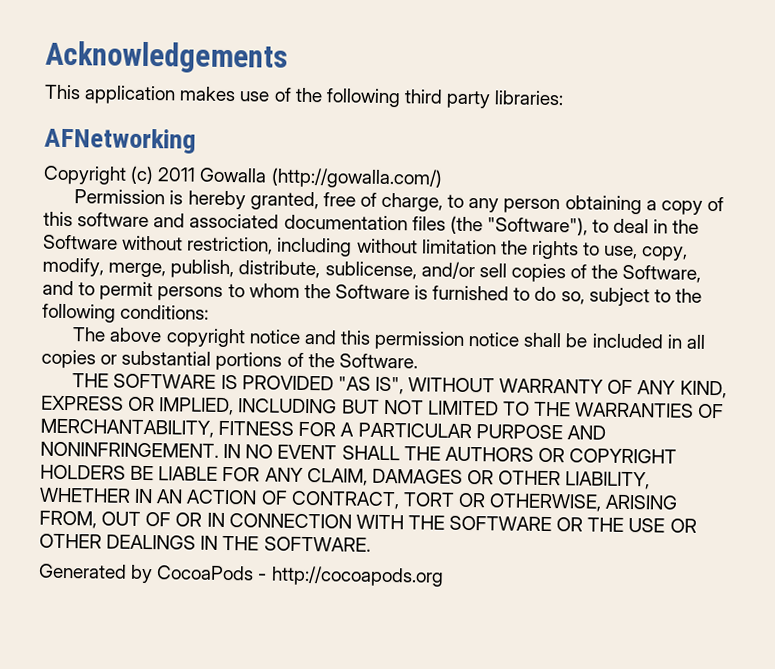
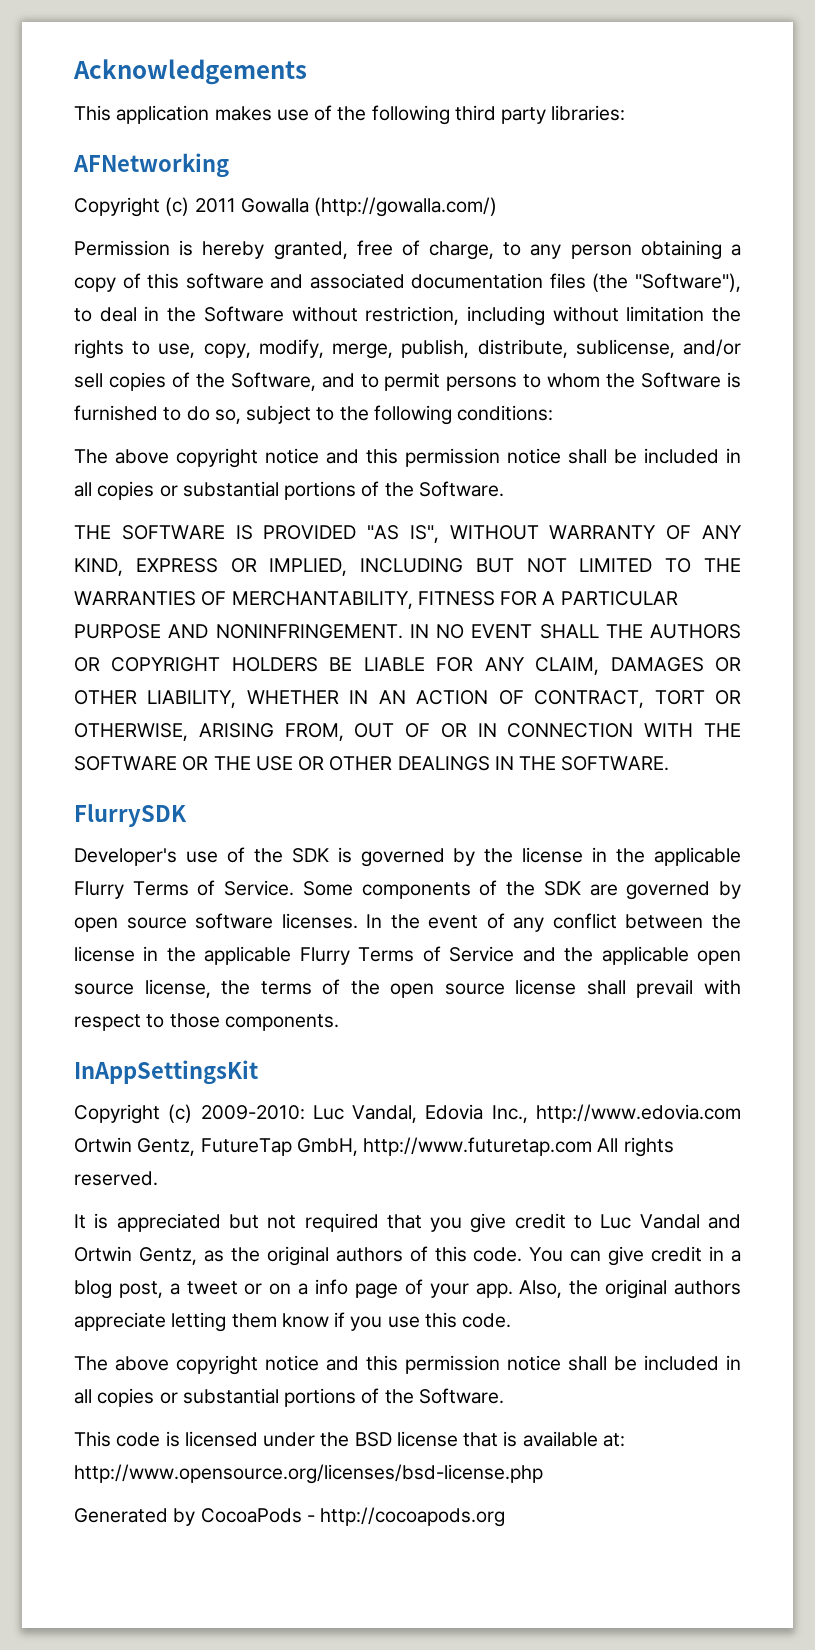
+ FlurrySDK
+ Developer's use of the SDK is governed by the license in the applicable Flurry Terms of Service. Some components of the SDK are governed by open source software licenses. In the event of any conflict between the license in the applicable Flurry Terms of Service and the applicable open source license, the terms of the open source license shall prevail with respect to those components.
+ InAppSettingsKit
+ Copyright (c) 2009-2010: Luc Vandal, Edovia Inc., http://www.edovia.com Ortwin Gentz, FutureTap GmbH, http://www.futuretap.com All rights reserved.
+ It is appreciated but not required that you give credit to Luc Vandal and Ortwin Gentz, as the original authors of this code. You can give credit in a blog post, a tweet or on a info page of your app. Also, the original authors appreciate letting them know if you use this code.
+ The above copyright notice and this permission notice shall be included in all copies or substantial portions of the Software.
+ This code is licensed under the BSD license that is available at: http://www.opensource.org/licenses/bsd-license.php

